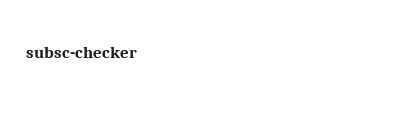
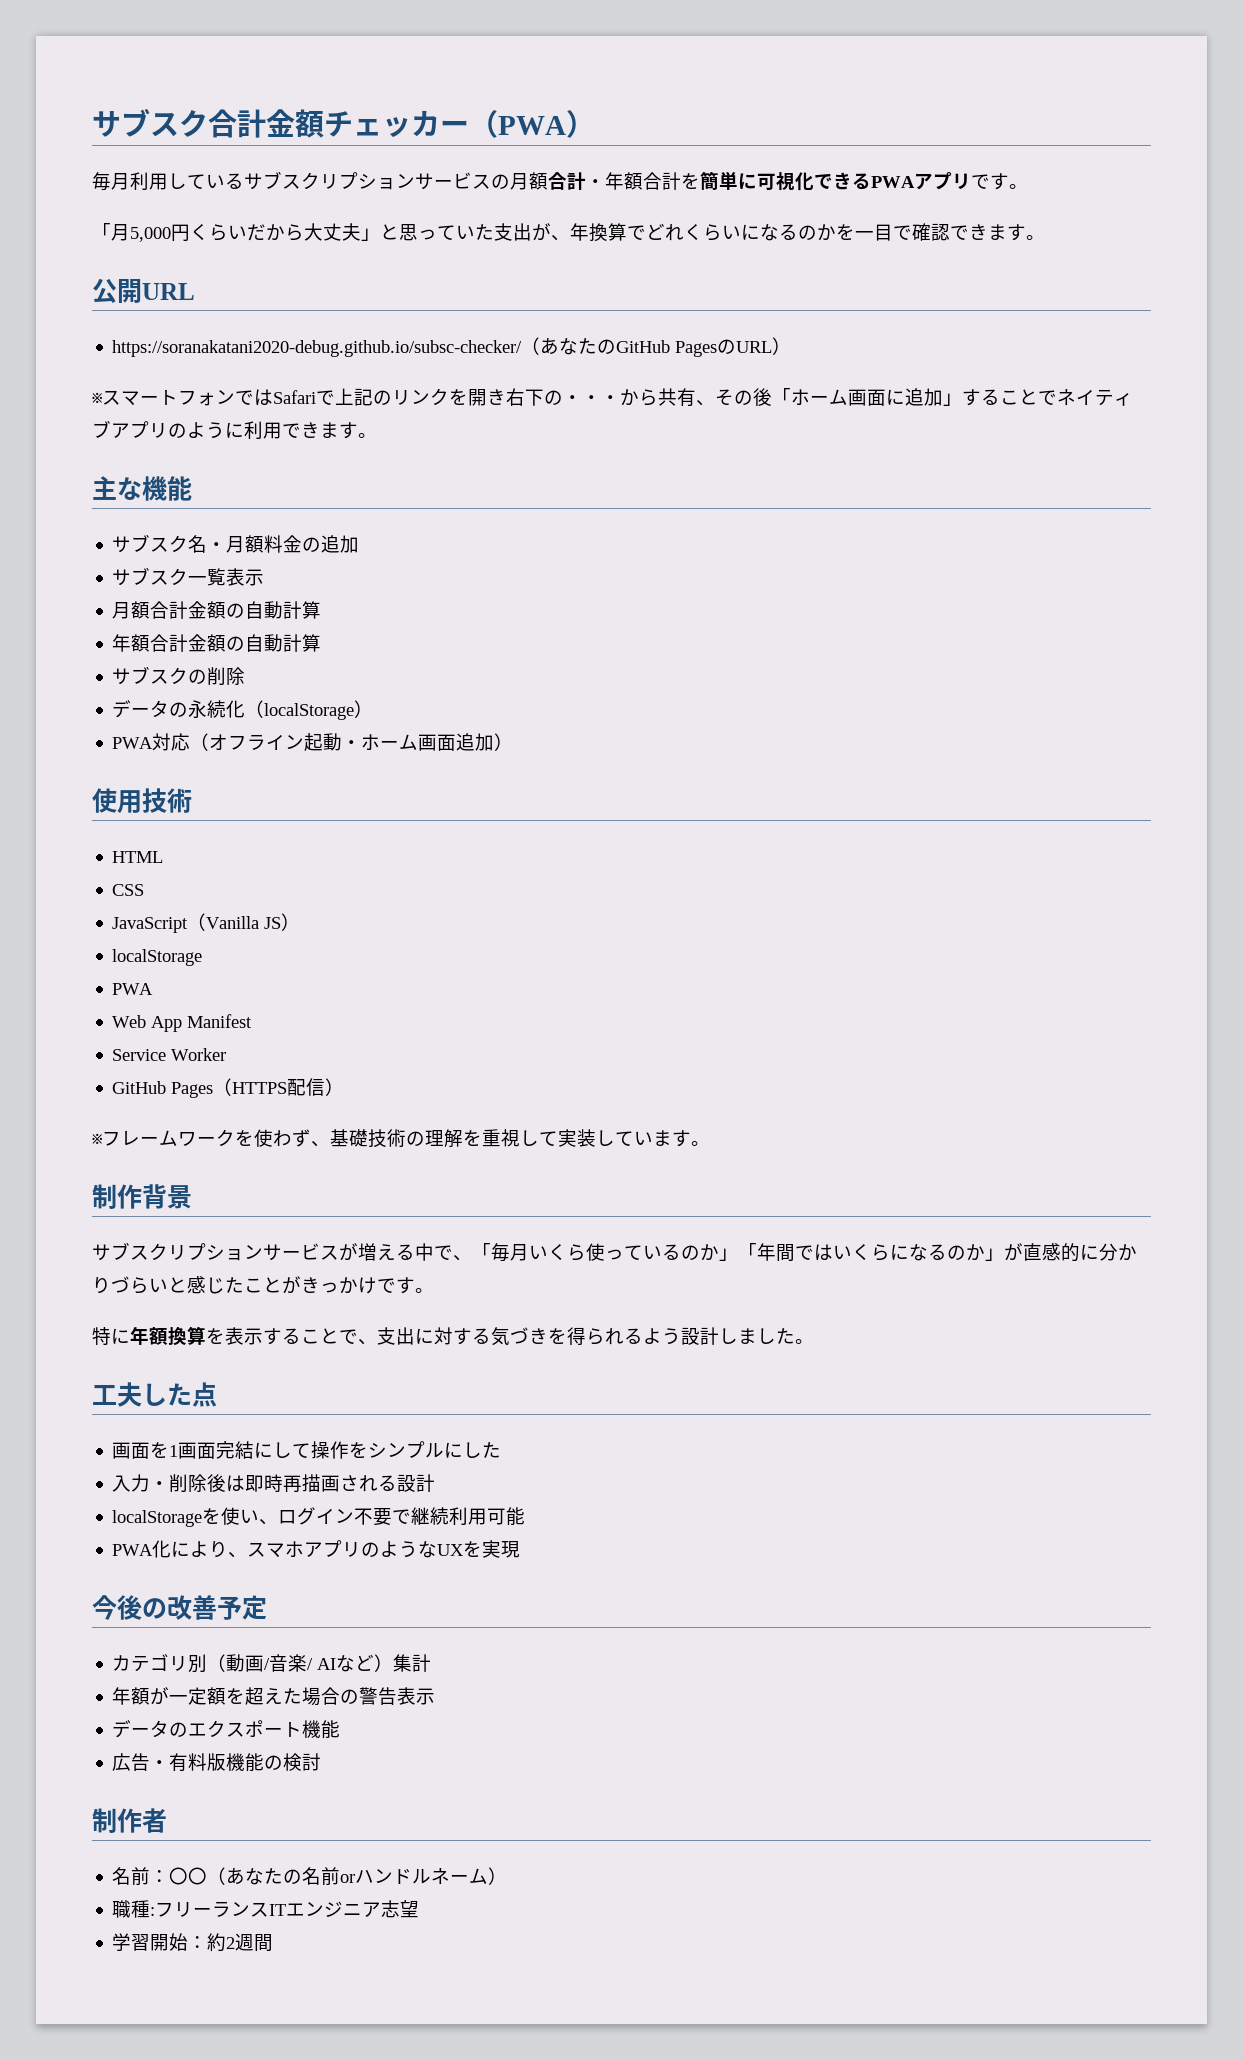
- subsc-checker
+ サブスク合計金額チェッカー（PWA）
+ 毎月利用しているサブスクリプションサービスの月額合計・年額合計を簡単に可視化できるPWAアプリです。
+ 「月5,000円くらいだから大丈夫」と思っていた支出が、年換算でどれくらいになるのかを一目で確認できます。
+ 公開URL
+ https://soranakatani2020-debug.github.io/subsc-checker/（あなたのGitHub PagesのURL）
+ ※スマートフォンではSafariで上記のリンクを開き右下の・・・から共有、その後「ホーム画面に追加」することでネイティブアプリのように利用できます。
+ 主な機能
+ サブスク名・月額料金の追加
+ サブスク一覧表示
+ 月額合計金額の自動計算
+ 年額合計金額の自動計算
+ サブスクの削除
+ データの永続化（localStorage）
+ PWA対応（オフライン起動・ホーム画面追加）
+ 使用技術
+ HTML
+ CSS
+ JavaScript（Vanilla JS）
+ localStorage
+ PWA
+ Web App Manifest
+ Service Worker
+ GitHub Pages（HTTPS配信）
+ ※フレームワークを使わず、基礎技術の理解を重視して実装しています。
+ 制作背景
+ サブスクリプションサービスが増える中で、「毎月いくら使っているのか」「年間ではいくらになるのか」が直感的に分かりづらいと感じたことがきっかけです。
+ 特に年額換算を表示することで、支出に対する気づきを得られるよう設計しました。
+ 工夫した点
+ 画面を1画面完結にして操作をシンプルにした
+ 入力・削除後は即時再描画される設計
+ localStorageを使い、ログイン不要で継続利用可能
+ PWA化により、スマホアプリのようなUXを実現
+ 今後の改善予定
+ カテゴリ別（動画/音楽/ AIなど）集計
+ 年額が一定額を超えた場合の警告表示
+ データのエクスポート機能
+ 広告・有料版機能の検討
+ 制作者
+ 名前：〇〇（あなたの名前orハンドルネーム）
+ 職種:フリーランスITエンジニア志望
+ 学習開始：約2週間

